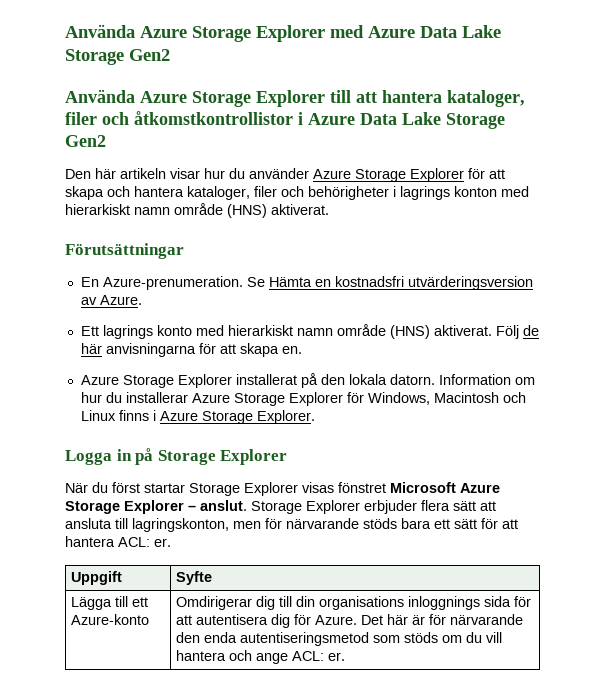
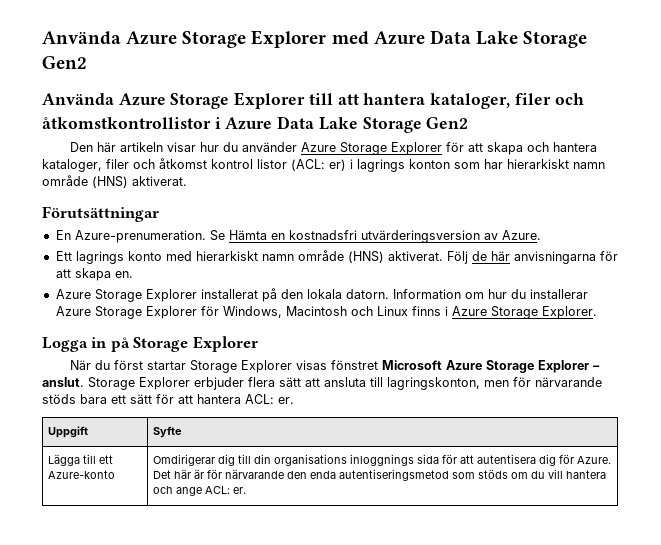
- Den här artikeln visar hur du använder Azure Storage Explorer för att skapa och hantera kataloger, filer och behörigheter i lagrings konton med hierarkiskt namn område (HNS) aktiverat.
+ Den här artikeln visar hur du använder Azure Storage Explorer för att skapa och hantera kataloger, filer och åtkomst kontrol listor (ACL: er) i lagrings konton som har hierarkiskt namn område (HNS) aktiverat.

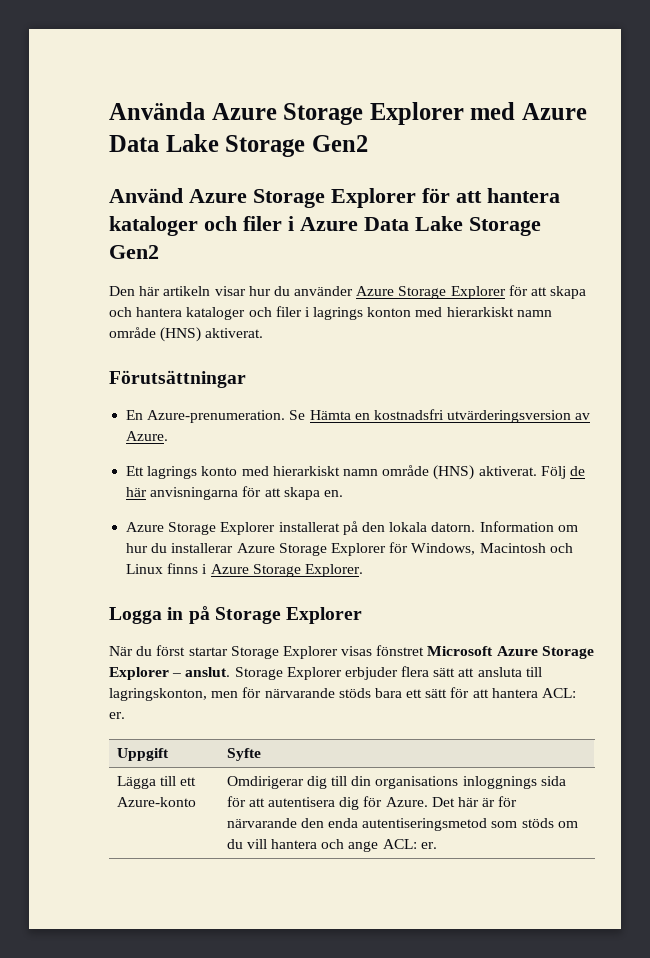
- Använda Azure Storage Explorer till att hantera kataloger, filer och åtkomstkontrollistor i Azure Data Lake Storage Gen2
+ Använd Azure Storage Explorer för att hantera kataloger och filer i Azure Data Lake Storage Gen2
- Den här artikeln visar hur du använder Azure Storage Explorer för att skapa och hantera kataloger, filer och åtkomst kontrol listor (ACL: er) i lagrings konton som har hierarkiskt namn område (HNS) aktiverat.
+ Den här artikeln visar hur du använder Azure Storage Explorer för att skapa och hantera kataloger och filer i lagrings konton med hierarkiskt namn område (HNS) aktiverat.

